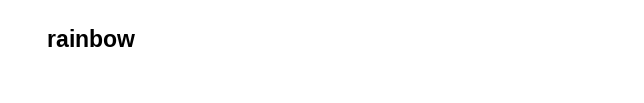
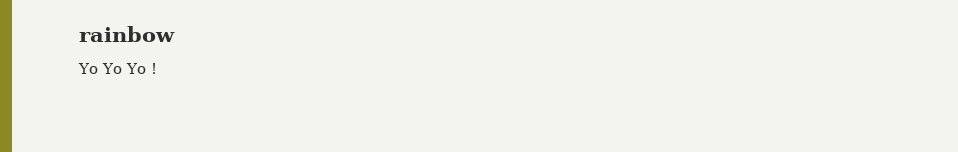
+ Yo Yo Yo !

